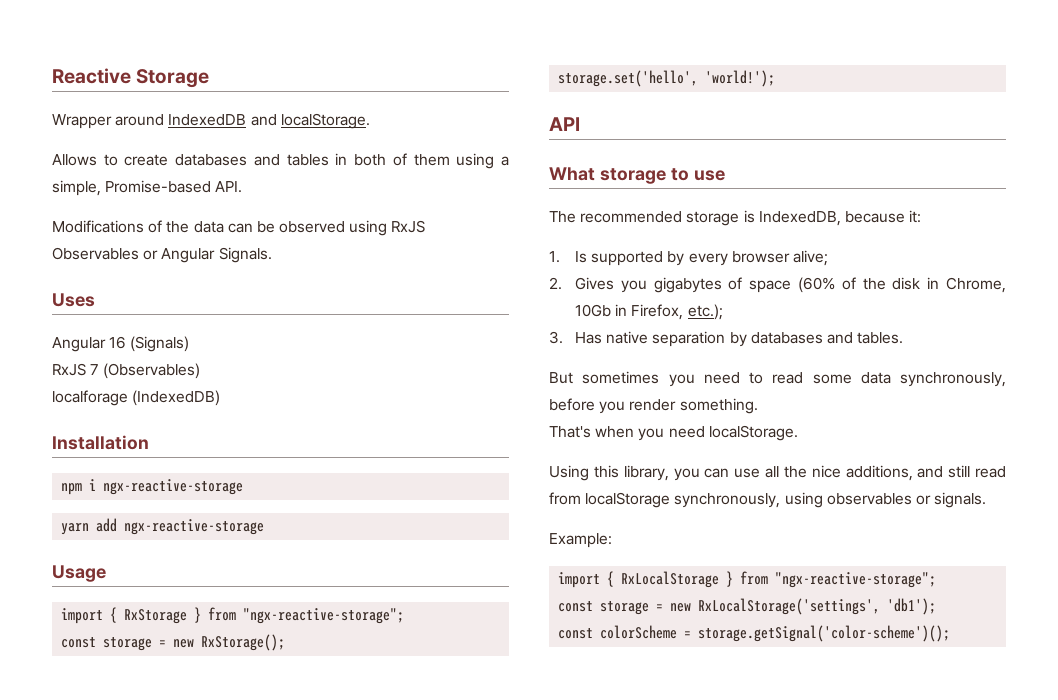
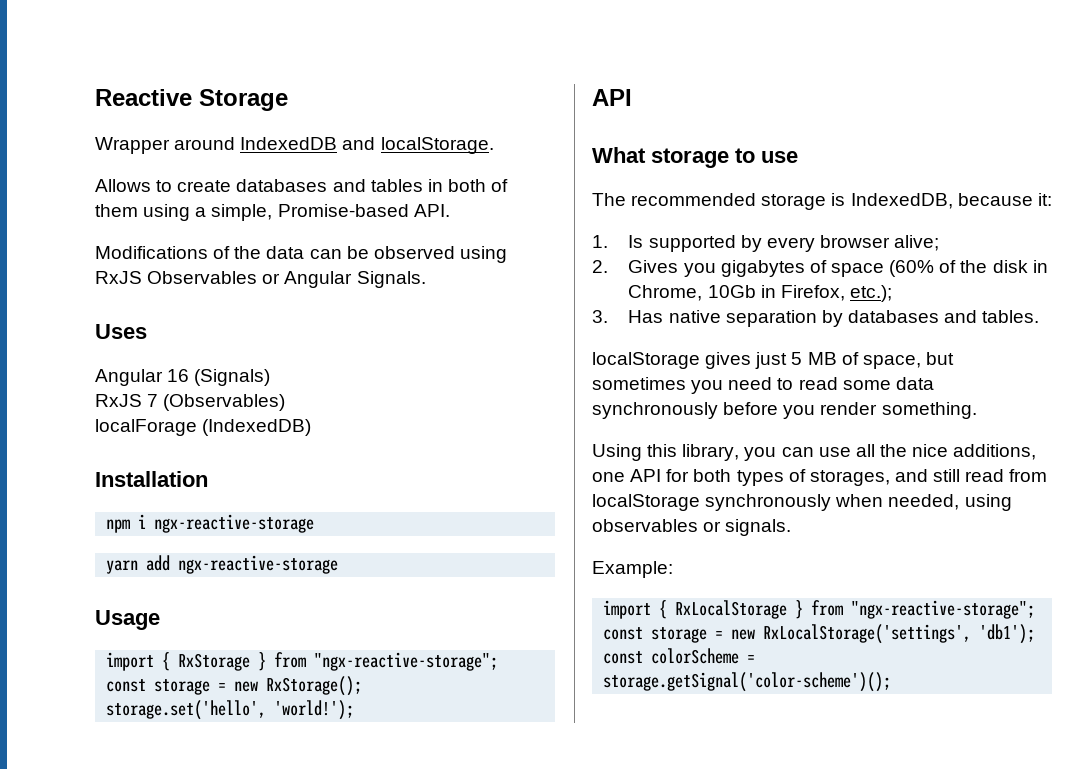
- localforage (IndexedDB)
+ localForage (IndexedDB)
- But sometimes you need to read some data synchronously, before you render something.
+ localStorage gives just 5 MB of space, but sometimes you need to read some data synchronously before you render something.
- That's when you need localStorage.
- Using this library, you can use all the nice additions, and still read from localStorage synchronously, using observables or signals.
+ Using this library, you can use all the nice additions, one API for both types of storages, and still read from localStorage synchronously when needed, using observables or signals.

